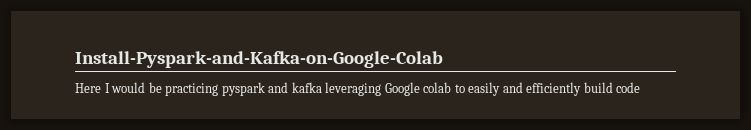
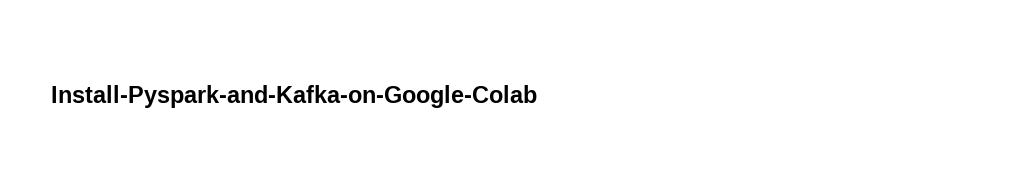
- Here I would be practicing pyspark and kafka leveraging Google colab to easily and efficiently build code

